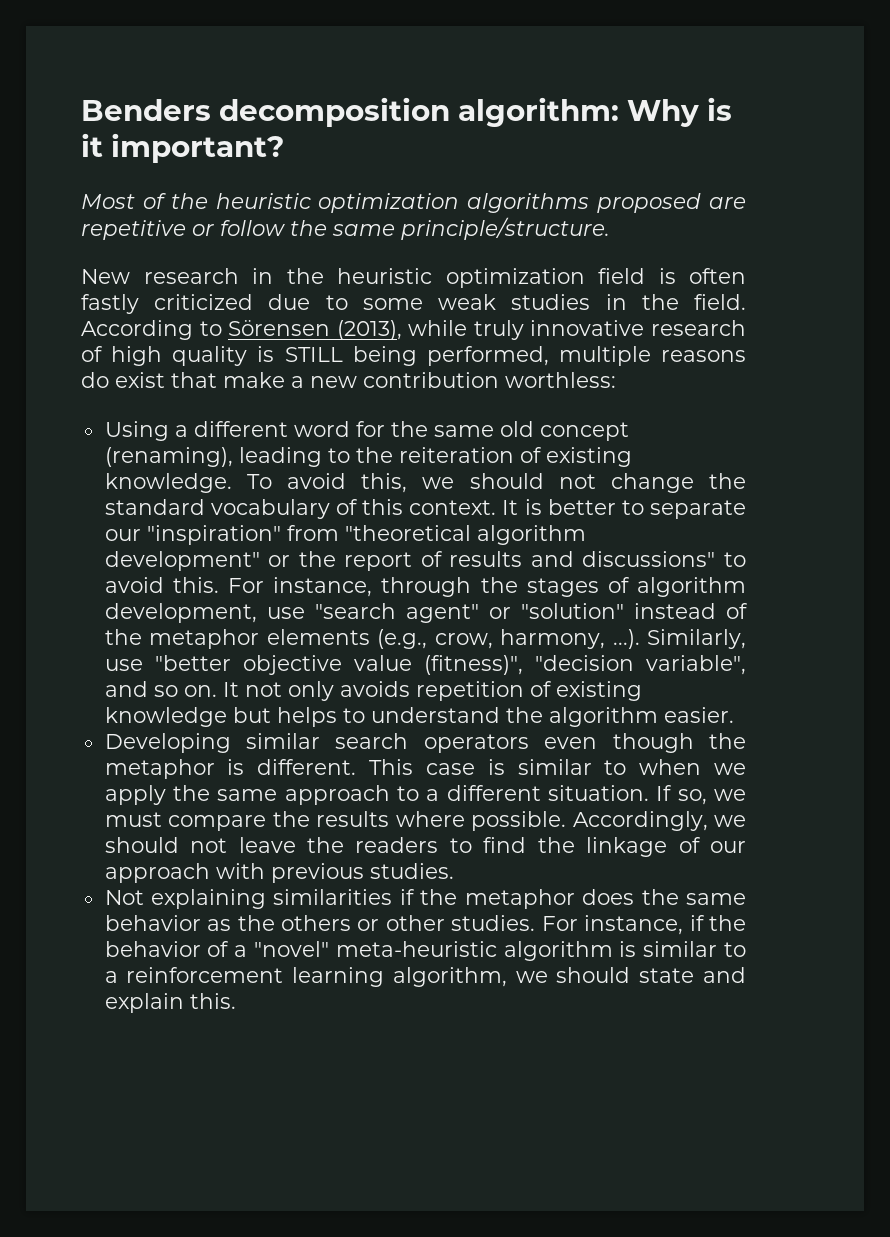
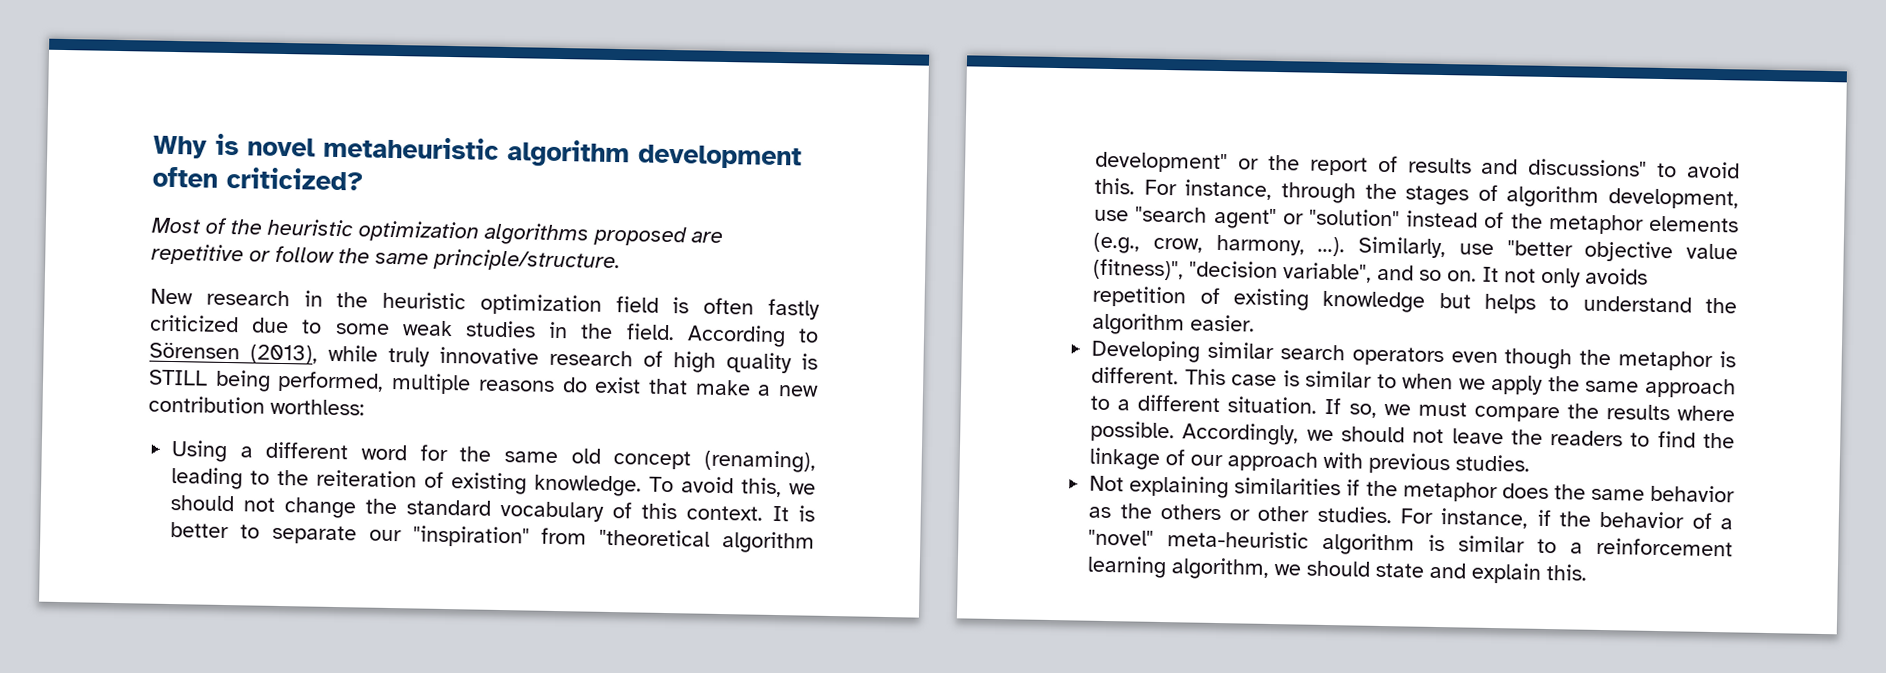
- Benders decomposition algorithm: Why is it important?
+ Why is novel metaheuristic algorithm development often criticized?

